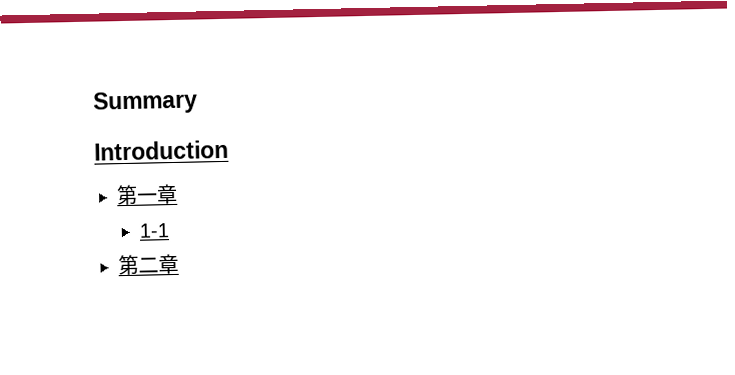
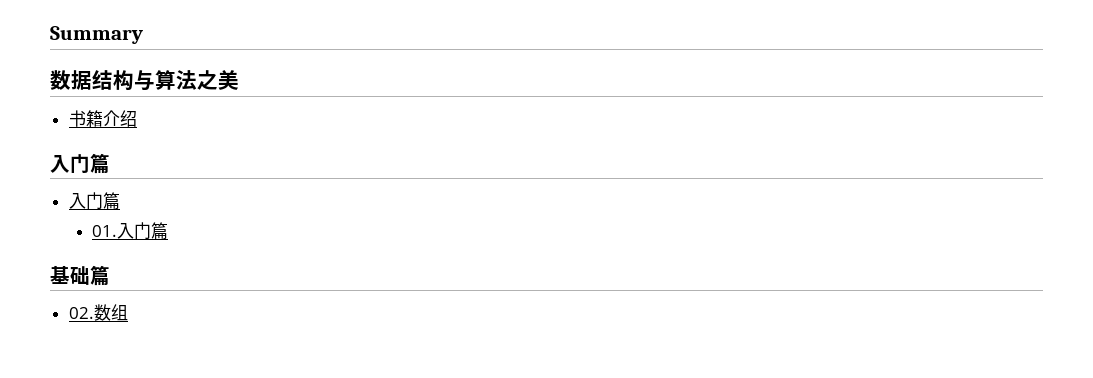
- Introduction
- 第一章
- 1-1
- 第二章
+ 数据结构与算法之美
+ 书籍介绍
+ 入门篇
+ 入门篇
+ 01.入门篇
+ 基础篇
+ 02.数组

